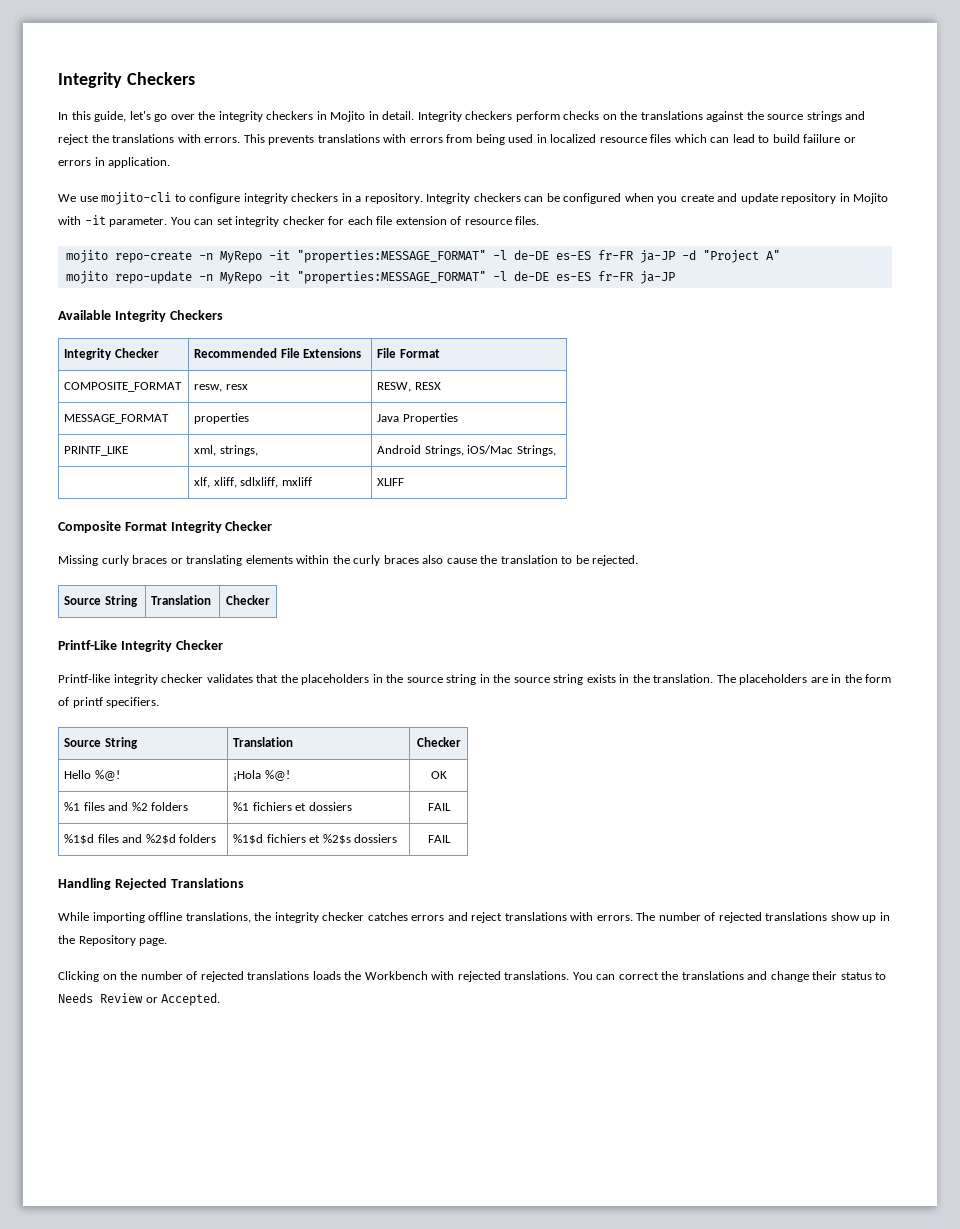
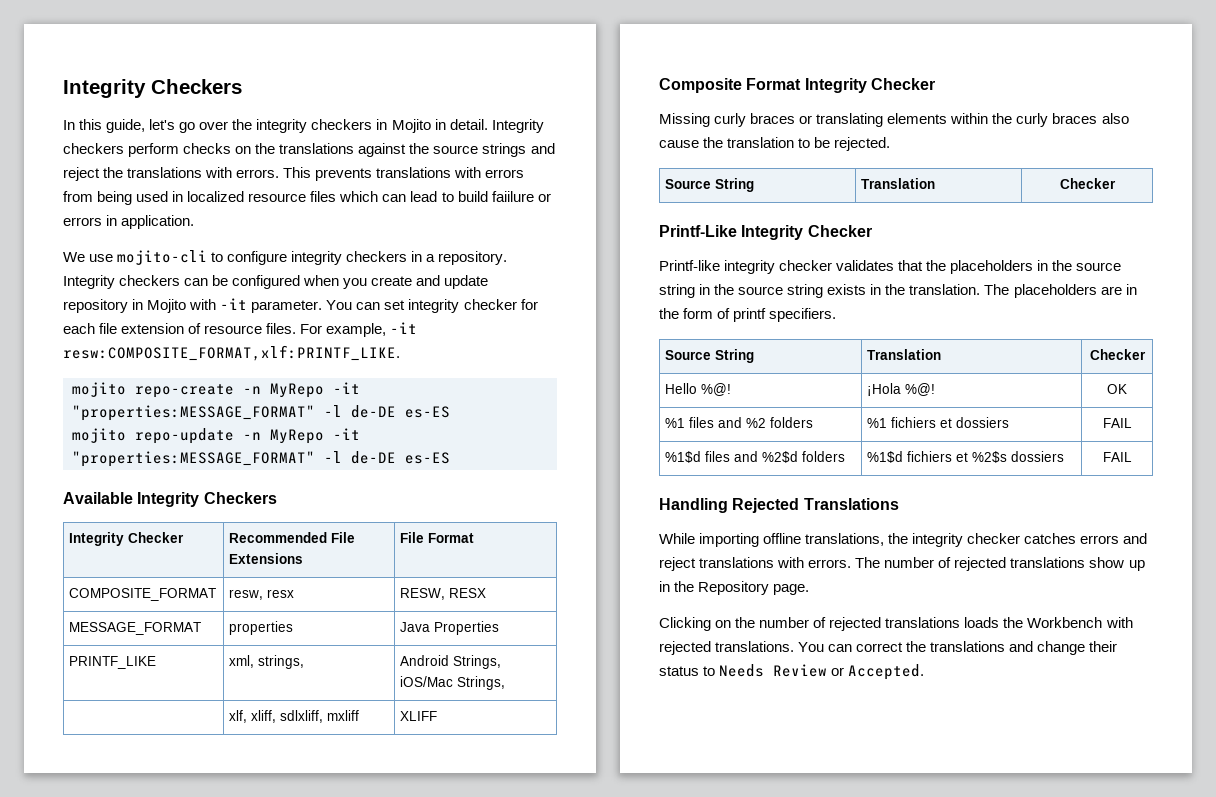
+ For example, -it resw:COMPOSITE_FORMAT,xlf:PRINTF_LIKE.
- mojito repo-create -n MyRepo -it "properties:MESSAGE_FORMAT" -l de-DE es-ES fr-FR ja-JP -d "Project A"
+ mojito repo-create -n MyRepo -it "properties:MESSAGE_FORMAT" -l de-DE es-ES
- mojito repo-update -n MyRepo -it "properties:MESSAGE_FORMAT" -l de-DE es-ES fr-FR ja-JP
+ mojito repo-update -n MyRepo -it "properties:MESSAGE_FORMAT" -l de-DE es-ES

